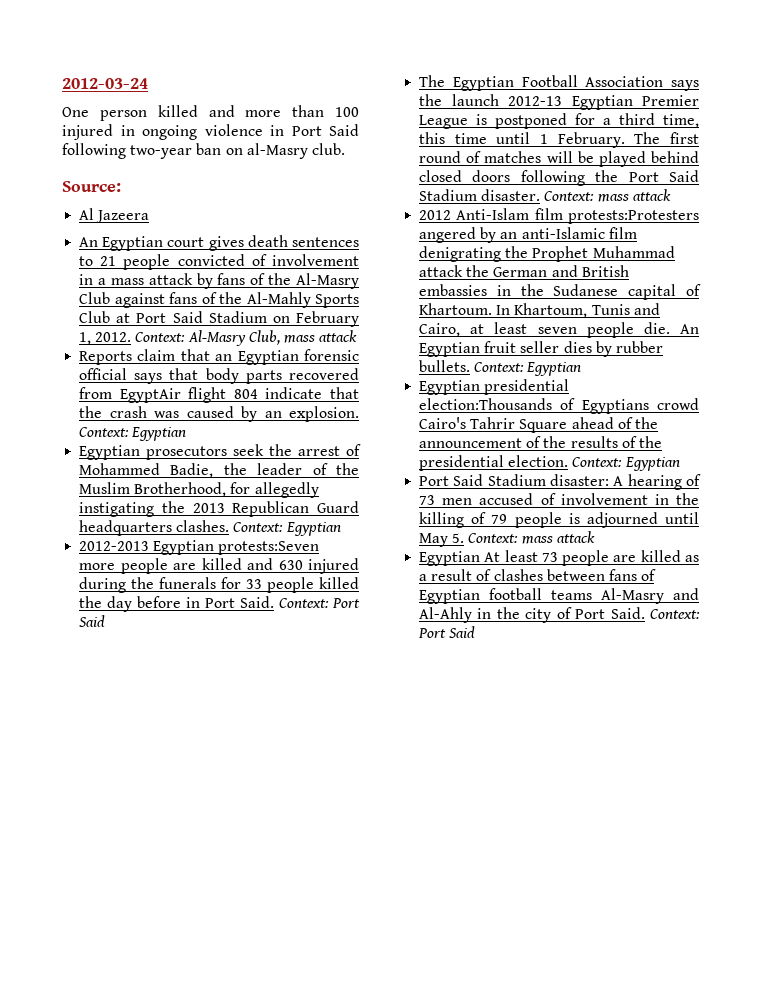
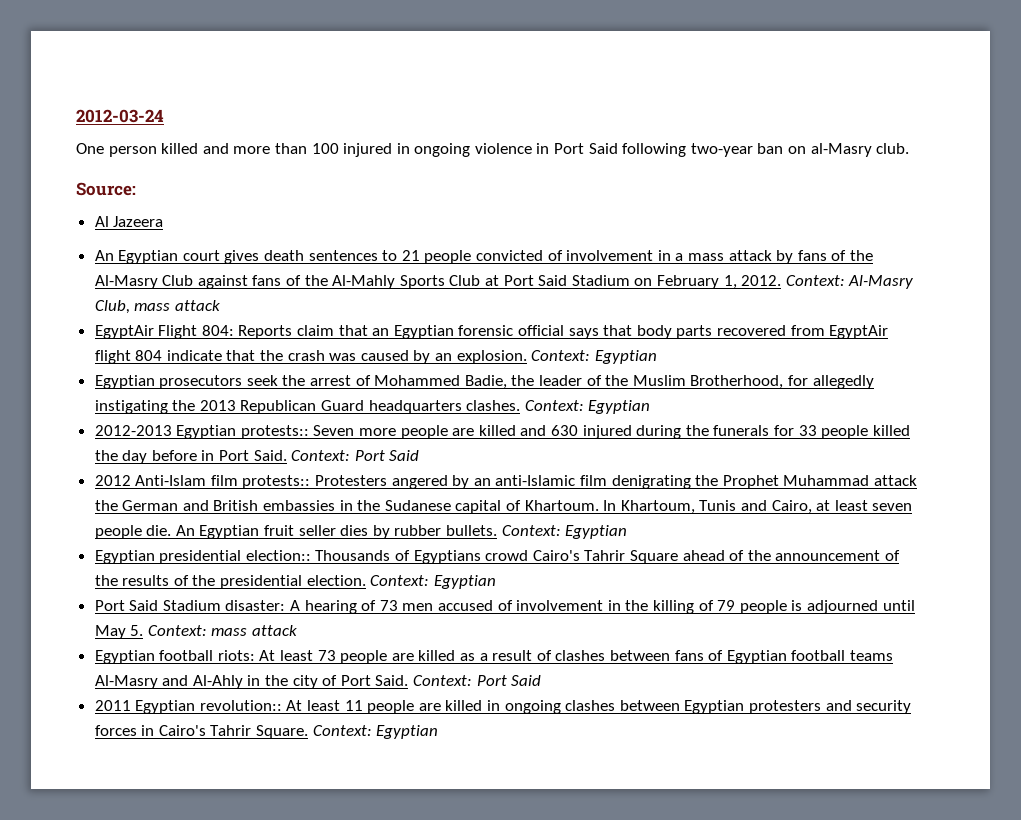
- Reports claim that an Egyptian forensic official says that body parts recovered from EgyptAir flight 804 indicate that the crash was caused by an explosion.
+ EgyptAir Flight 804: Reports claim that an Egyptian forensic official says that body parts recovered from EgyptAir flight 804 indicate that the crash was caused by an explosion.
- 2012-2013 Egyptian protests:Seven more people are killed and 630 injured during the funerals for 33 people killed the day before in Port Said.
+ 2012-2013 Egyptian protests:: Seven more people are killed and 630 injured during the funerals for 33 people killed the day before in Port Said.
- The Egyptian Football Association says the launch 2012-13 Egyptian Premier League is postponed for a third time, this time until 1 February. The first round of matches will be played behind closed doors following the Port Said Stadium disaster. Context: mass attack
- 2012 Anti-Islam film protests:Protesters angered by an anti-Islamic film denigrating the Prophet Muhammad attack the German and British embassies in the Sudanese capital of Khartoum.
+ 2012 Anti-Islam film protests:: Protesters angered by an anti-Islamic film denigrating the Prophet Muhammad attack the German and British embassies in the Sudanese capital of Khartoum.
- Egyptian presidential election:Thousands of Egyptians crowd Cairo's Tahrir Square ahead of the announcement of the results of the presidential election.
+ Egyptian presidential election:: Thousands of Egyptians crowd Cairo's Tahrir Square ahead of the announcement of the results of the presidential election.
- Egyptian At least 73 people are killed as a result of clashes between fans of Egyptian football teams Al-Masry and Al-Ahly in the city of Port Said.
+ Egyptian football riots: At least 73 people are killed as a result of clashes between fans of Egyptian football teams Al-Masry and Al-Ahly in the city of Port Said.
+ 2011 Egyptian revolution:: At least 11 people are killed in ongoing clashes between Egyptian protesters and security forces in Cairo's Tahrir Square. Context: Egyptian

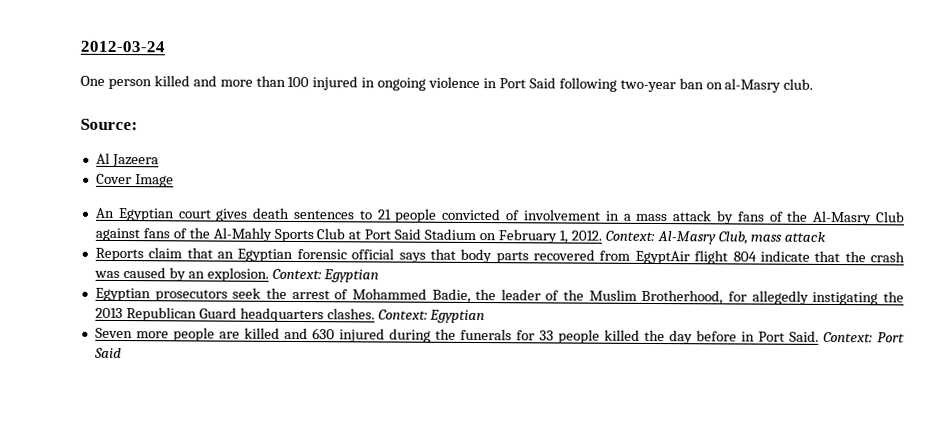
+ Cover Image
- EgyptAir Flight 804: Reports claim that an Egyptian forensic official says that body parts recovered from EgyptAir flight 804 indicate that the crash was caused by an explosion.
+ Reports claim that an Egyptian forensic official says that body parts recovered from EgyptAir flight 804 indicate that the crash was caused by an explosion.
- 2012-2013 Egyptian protests:: Seven more people are killed and 630 injured during the funerals for 33 people killed the day before in Port Said.
+ Seven more people are killed and 630 injured during the funerals for 33 people killed the day before in Port Said.
- 2012 Anti-Islam film protests:: Protesters angered by an anti-Islamic film denigrating the Prophet Muhammad attack the German and British embassies in the Sudanese capital of Khartoum. In Khartoum, Tunis and Cairo, at least seven people die. An Egyptian fruit seller dies by rubber bullets. Context: Egyptian
- Egyptian presidential election:: Thousands of Egyptians crowd Cairo's Tahrir Square ahead of the announcement of the results of the presidential election. Context: Egyptian
- Port Said Stadium disaster: A hearing of 73 men accused of involvement in the killing of 79 people is adjourned until May 5. Context: mass attack
- Egyptian football riots: At least 73 people are killed as a result of clashes between fans of Egyptian football teams Al-Masry and Al-Ahly in the city of Port Said. Context: Port Said
- 2011 Egyptian revolution:: At least 11 people are killed in ongoing clashes between Egyptian protesters and security forces in Cairo's Tahrir Square. Context: Egyptian

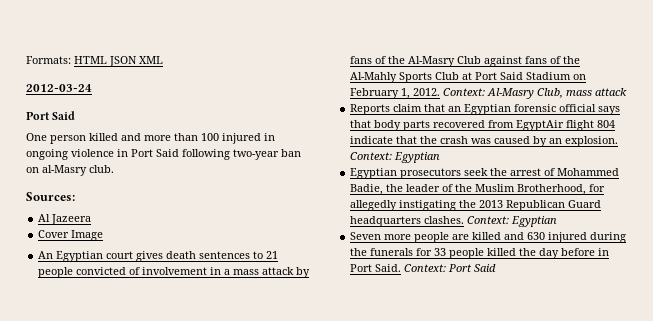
+ Formats: HTML JSON XML
  2012-03-24
+ Port Said
- Source:
+ Sources:

